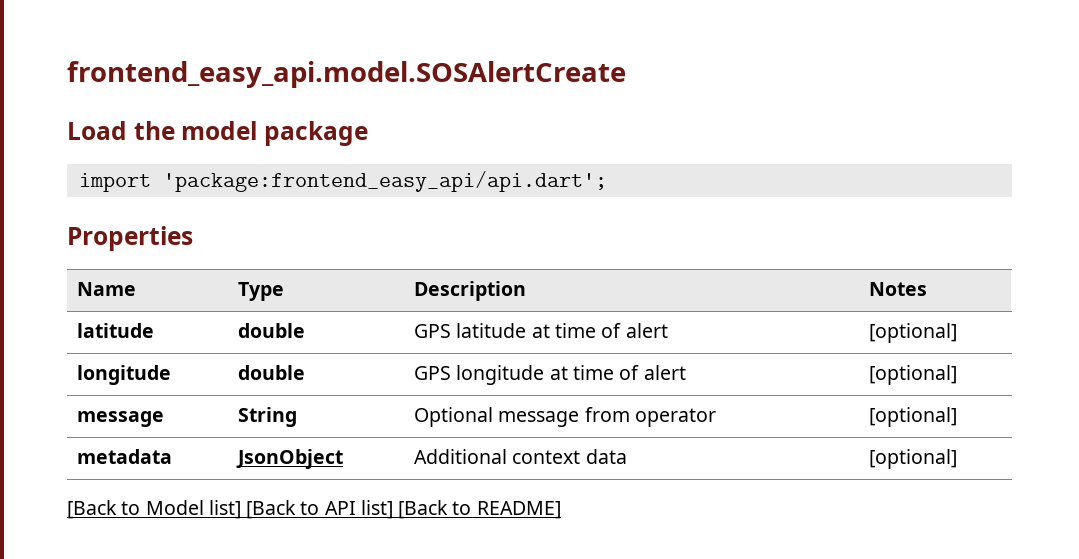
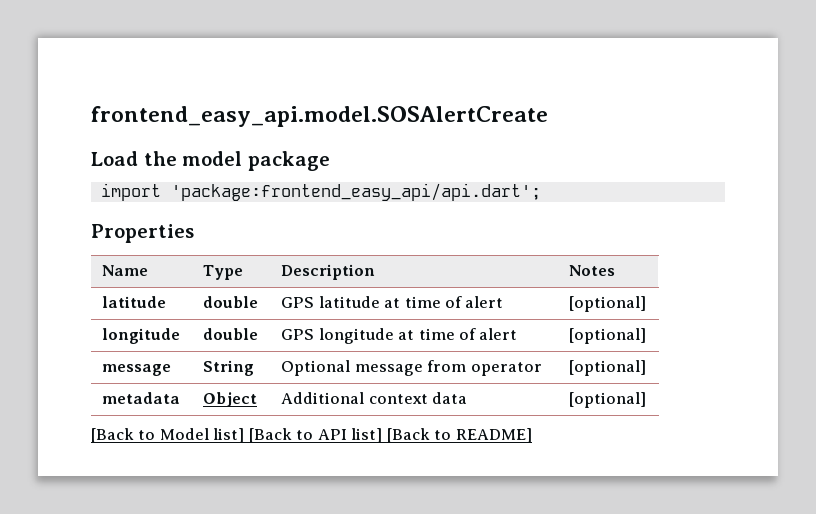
- metadata | JsonObject | Additional context data | [optional]
+ metadata | Object | Additional context data | [optional]

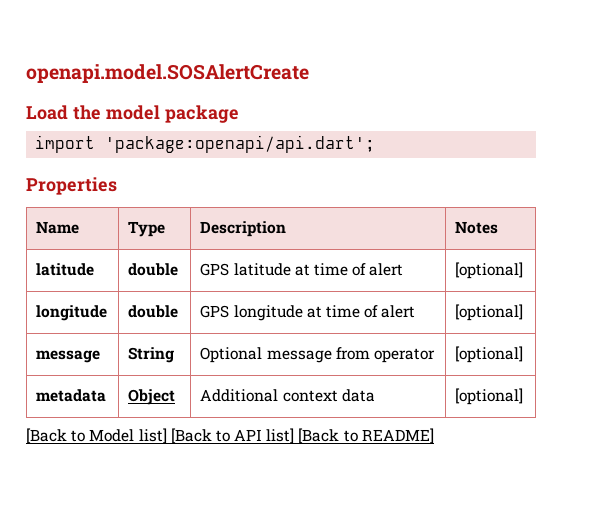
- frontend_easy_api.model.SOSAlertCreate
+ openapi.model.SOSAlertCreate
- import 'package:frontend_easy_api/api.dart';
+ import 'package:openapi/api.dart';

